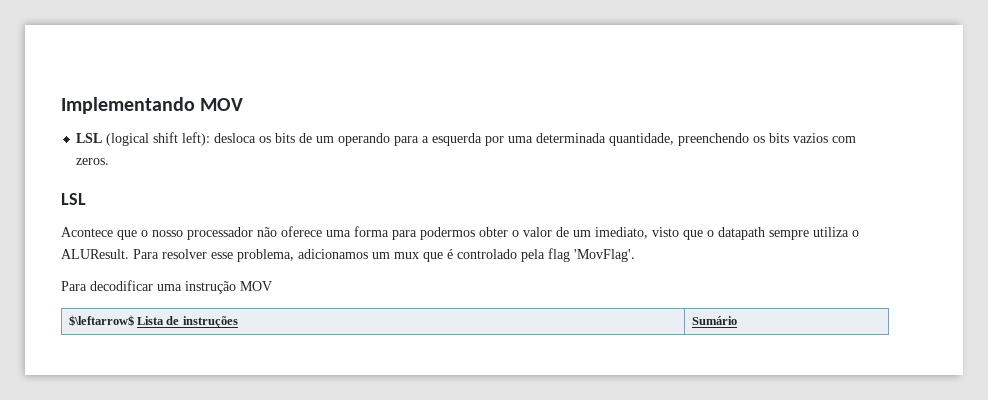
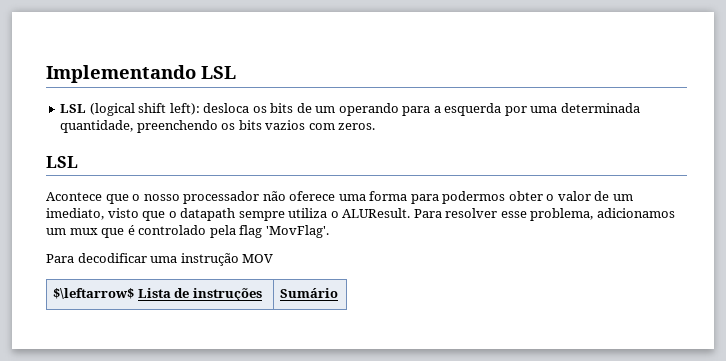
- Implementando MOV
+ Implementando LSL

